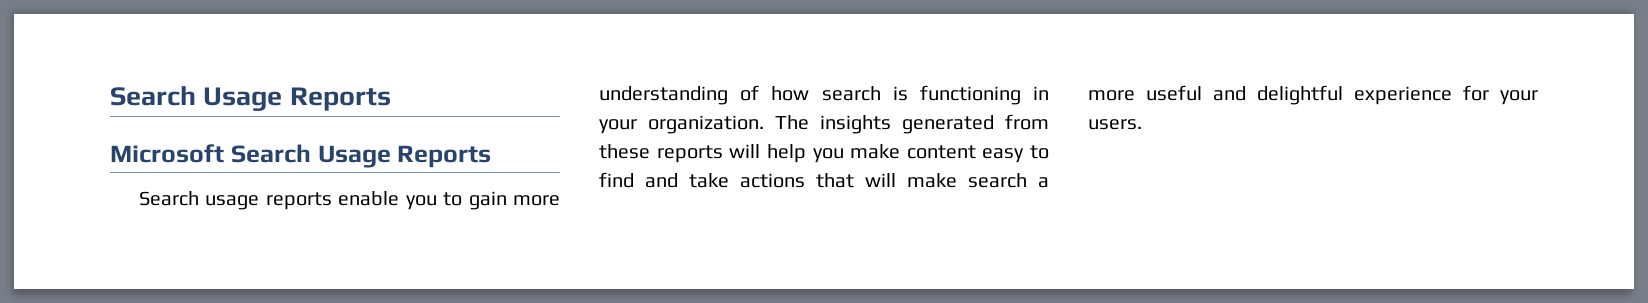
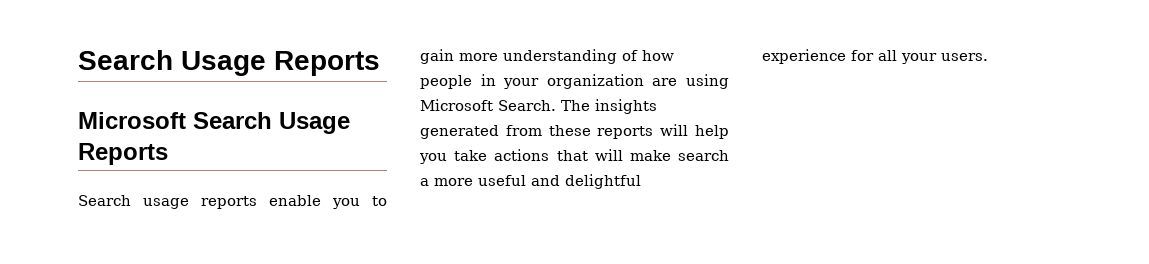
- Search usage reports enable you to gain more understanding of how search is functioning in your organization.
+ Search usage reports enable you to gain more understanding of how people in your organization are using Microsoft Search.
- The insights generated from these reports will help you make content easy to find and take actions that will make search a more useful and delightful experience for your users.
+ The insights generated from these reports will help you take actions that will make search a more useful and delightful experience for all your users.

